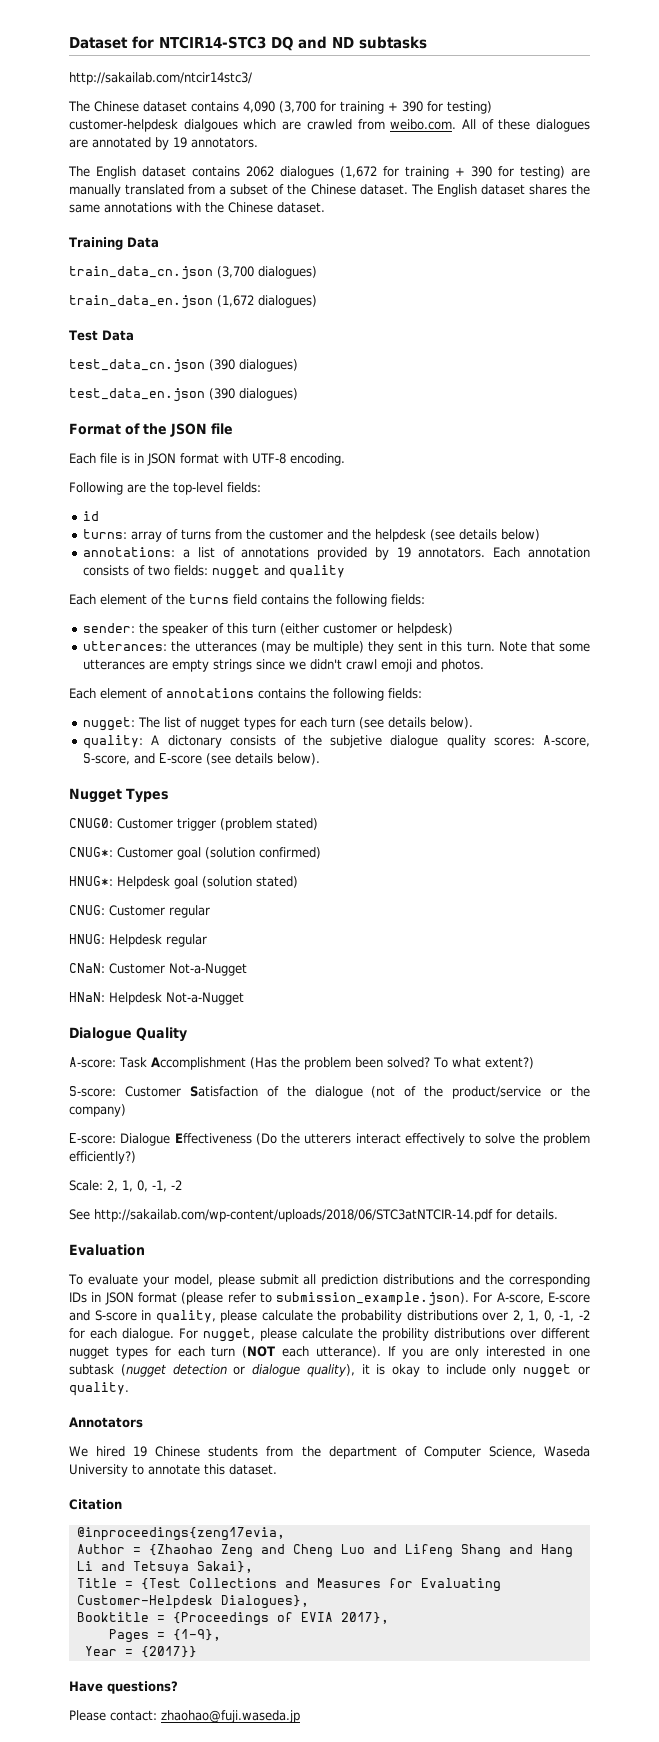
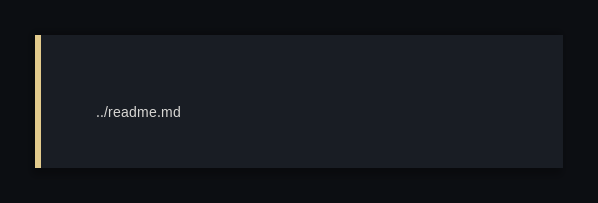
- Dataset for NTCIR14-STC3 DQ and ND subtasks
- http://sakailab.com/ntcir14stc3/
- The Chinese dataset contains 4,090 (3,700 for training + 390 for testing) customer-helpdesk dialgoues which are crawled from weibo.com. All of these dialogues are annotated by 19 annotators.
- The English dataset contains 2062 dialogues (1,672 for training + 390 for testing) are manually translated from a subset of the Chinese dataset. The English dataset shares the same annotations with the Chinese dataset.
- Training Data
- train_data_cn.json (3,700 dialogues)
- train_data_en.json (1,672 dialogues)
- Test Data
- test_data_cn.json (390 dialogues)
- test_data_en.json (390 dialogues)
- Format of the JSON file
- Each file is in JSON format with UTF-8 encoding.
- Following are the top-level fields:
- id
- turns: array of turns from the customer and the helpdesk (see details below)
- annotations: a list of annotations provided by 19 annotators. Each annotation consists of two fields: nugget and quality
- Each element of the turns field contains the following fields:
- sender: the speaker of this turn (either customer or helpdesk)
- utterances: the utterances (may be multiple) they sent in this turn. Note that some utterances are empty strings since we didn't crawl emoji and photos.
- Each element of annotations contains the following fields:
- nugget: The list of nugget types for each turn (see details below).
- quality: A dictonary consists of the subjetive dialogue quality scores: A-score, S-score, and E-score (see details below).
- Nugget Types
- CNUG0: Customer trigger (problem stated)
- CNUG*: Customer goal (solution confirmed)
- HNUG*: Helpdesk goal (solution stated)
- CNUG: Customer regular
- HNUG: Helpdesk regular
- CNaN: Customer Not-a-Nugget
- HNaN: Helpdesk Not-a-Nugget
- Dialogue Quality
- A-score: Task Accomplishment (Has the problem been solved? To what extent?)
- S-score: Customer Satisfaction of the dialogue (not of the product/service or the company)
- E-score: Dialogue Effectiveness (Do the utterers interact effectively to solve the problem efficiently?)
- Scale: 2, 1, 0, -1, -2
- See http://sakailab.com/wp-content/uploads/2018/06/STC3atNTCIR-14.pdf for details.
- Evaluation
- To evaluate your model, please submit all prediction distributions and the corresponding IDs in JSON format (please refer to submission_example.json). For A-score, E-score and S-score in quality, please calculate the probability distributions over 2, 1, 0, -1, -2 for each dialogue. For nugget, please calculate the probility distributions over different nugget types for each turn (NOT each utterance). If you are only interested in one subtask (nugget detection or dialogue quality), it is okay to include only nugget or quality.
- Annotators
- We hired 19 Chinese students from the department of Computer Science, Waseda University to annotate this dataset.
- Citation
- @inproceedings{zeng17evia,
- Author = {Zhaohao Zeng and Cheng Luo and Lifeng Shang and Hang Li and Tetsuya Sakai},
- Title = {Test Collections and Measures for Evaluating Customer-Helpdesk Dialogues},
- Booktitle = {Proceedings of EVIA 2017},
- Pages = {1-9},
- Year = {2017}}
- Have questions?
- Please contact: zhaohao@fuji.waseda.jp
+ ../readme.md

